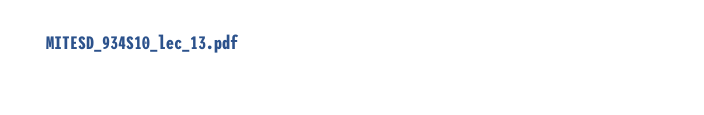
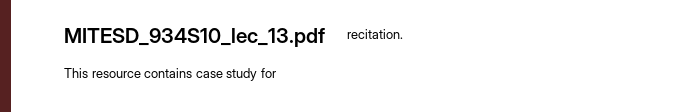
+ This resource contains case study for recitation.

